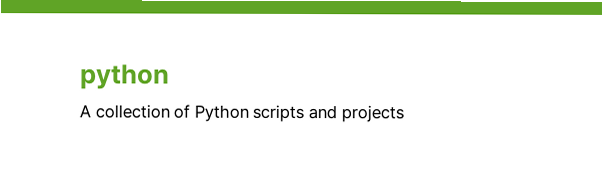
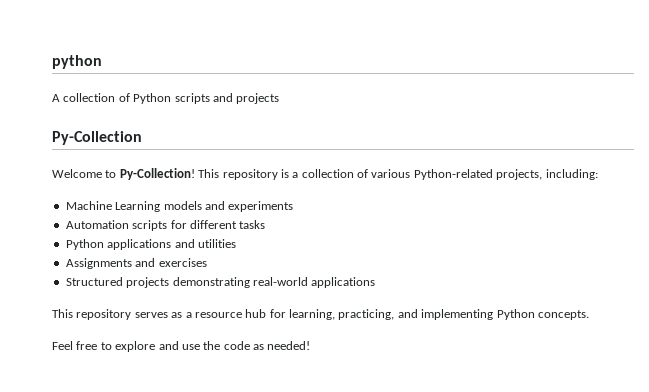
+ Py-Collection
+ Welcome to Py-Collection! This repository is a collection of various Python-related projects, including:
+ Machine Learning models and experiments
+ Automation scripts for different tasks
+ Python applications and utilities
+ Assignments and exercises
+ Structured projects demonstrating real-world applications
+ This repository serves as a resource hub for learning, practicing, and implementing Python concepts.
+ Feel free to explore and use the code as needed!

